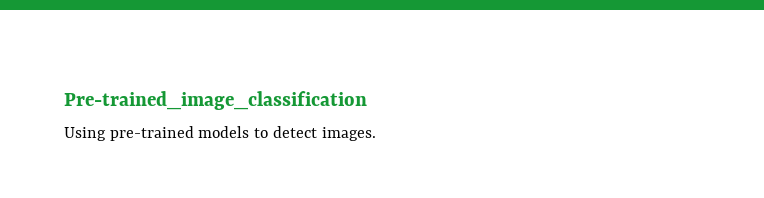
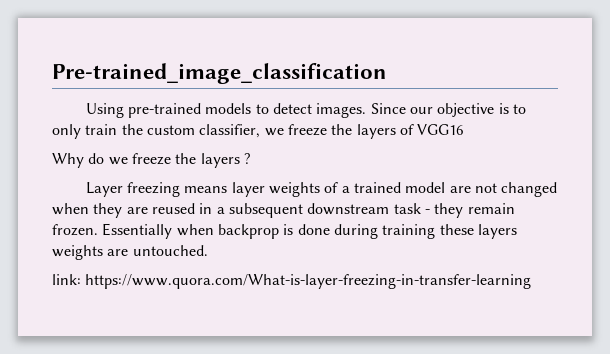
+ Since our objective is to only train the custom classifier, we freeze the layers of VGG16
+ Why do we freeze the layers ?
+ Layer freezing means layer weights of a trained model are not changed when they are reused in a subsequent downstream task - they remain frozen. Essentially when backprop is done during training these layers weights are untouched.
+ link: https://www.quora.com/What-is-layer-freezing-in-transfer-learning

